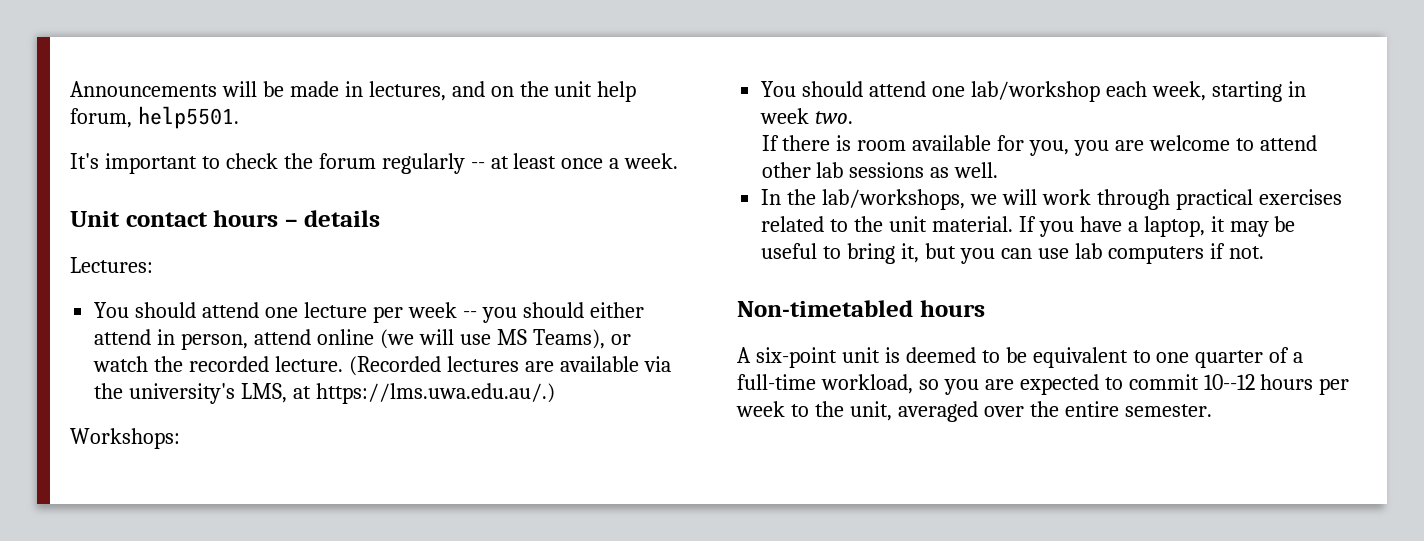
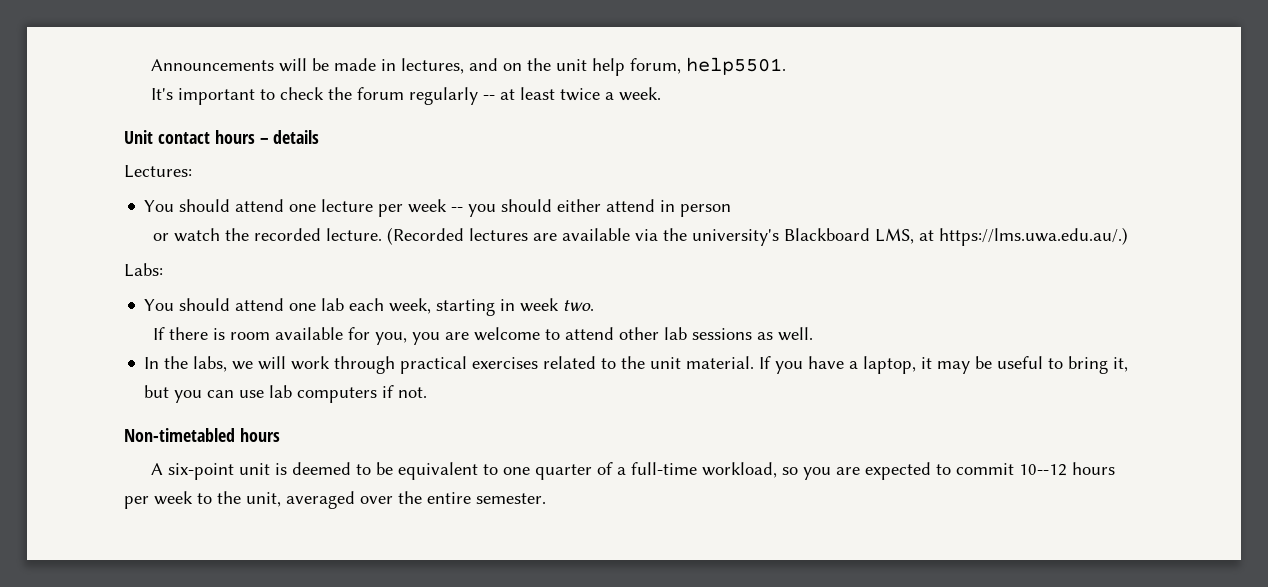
- It's important to check the forum regularly -- at least once a week.
+ It's important to check the forum regularly -- at least twice a week.
- You should attend one lecture per week -- you should either attend in person, attend online (we will use MS Teams), or watch the recorded lecture.
+ You should attend one lecture per week -- you should either attend in person
+ or watch the recorded lecture.
- (Recorded lectures are available via the university's LMS, at https://lms.uwa.edu.au/.)
+ (Recorded lectures are available via the university's Blackboard LMS, at https://lms.uwa.edu.au/.)
- Workshops:
- You should attend one lab/workshop each week, starting in week two.
+ Labs:
+ You should attend one lab each week, starting in week two.
- In the lab/workshops, we will work through practical exercises related to the unit material.
+ In the labs, we will work through practical exercises related to the unit material.

